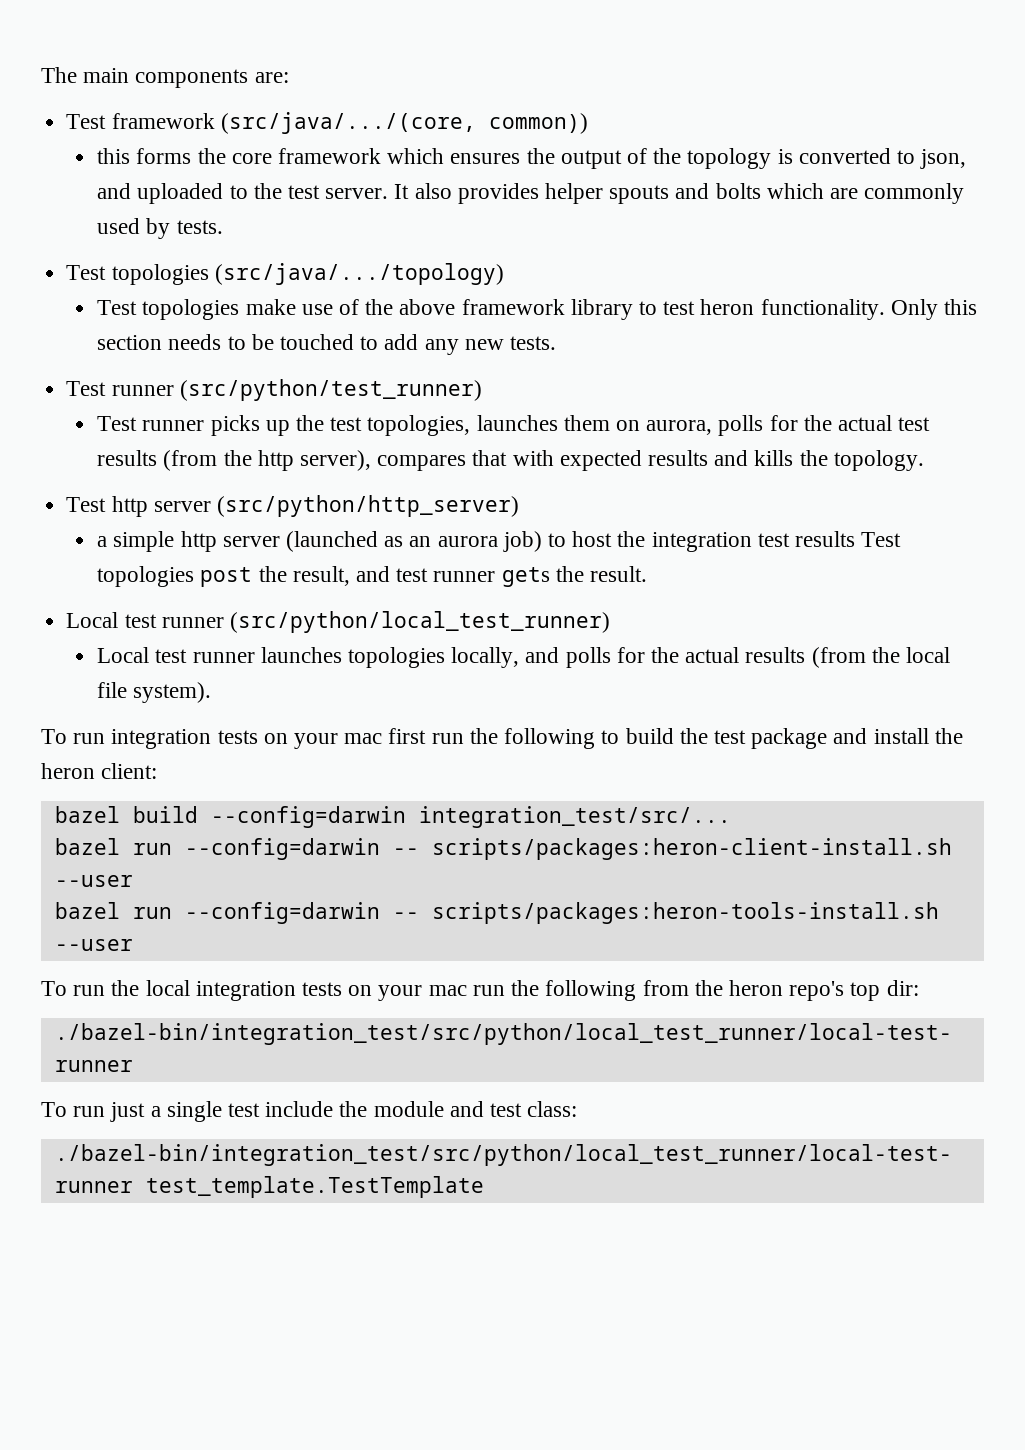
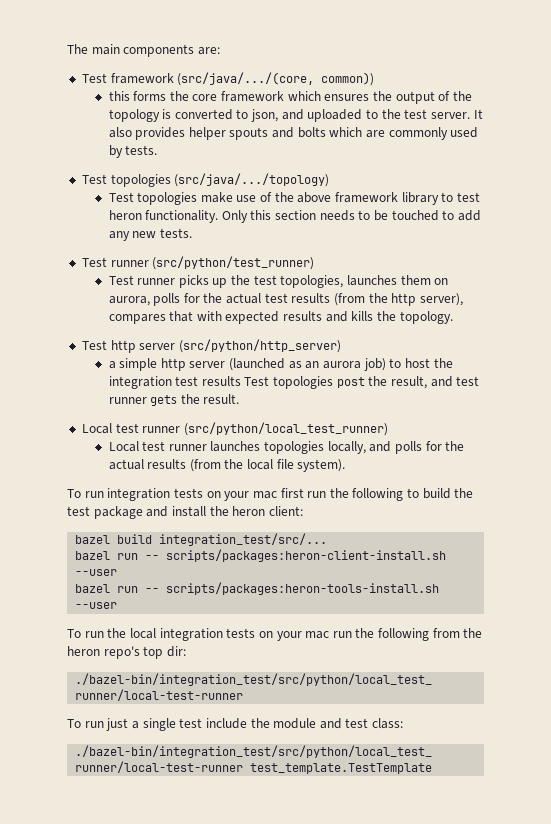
- bazel build --config=darwin integration_test/src/...
+ bazel build integration_test/src/...
- bazel run --config=darwin -- scripts/packages:heron-client-install.sh --user
+ bazel run -- scripts/packages:heron-client-install.sh --user
- bazel run --config=darwin -- scripts/packages:heron-tools-install.sh --user
+ bazel run -- scripts/packages:heron-tools-install.sh --user

